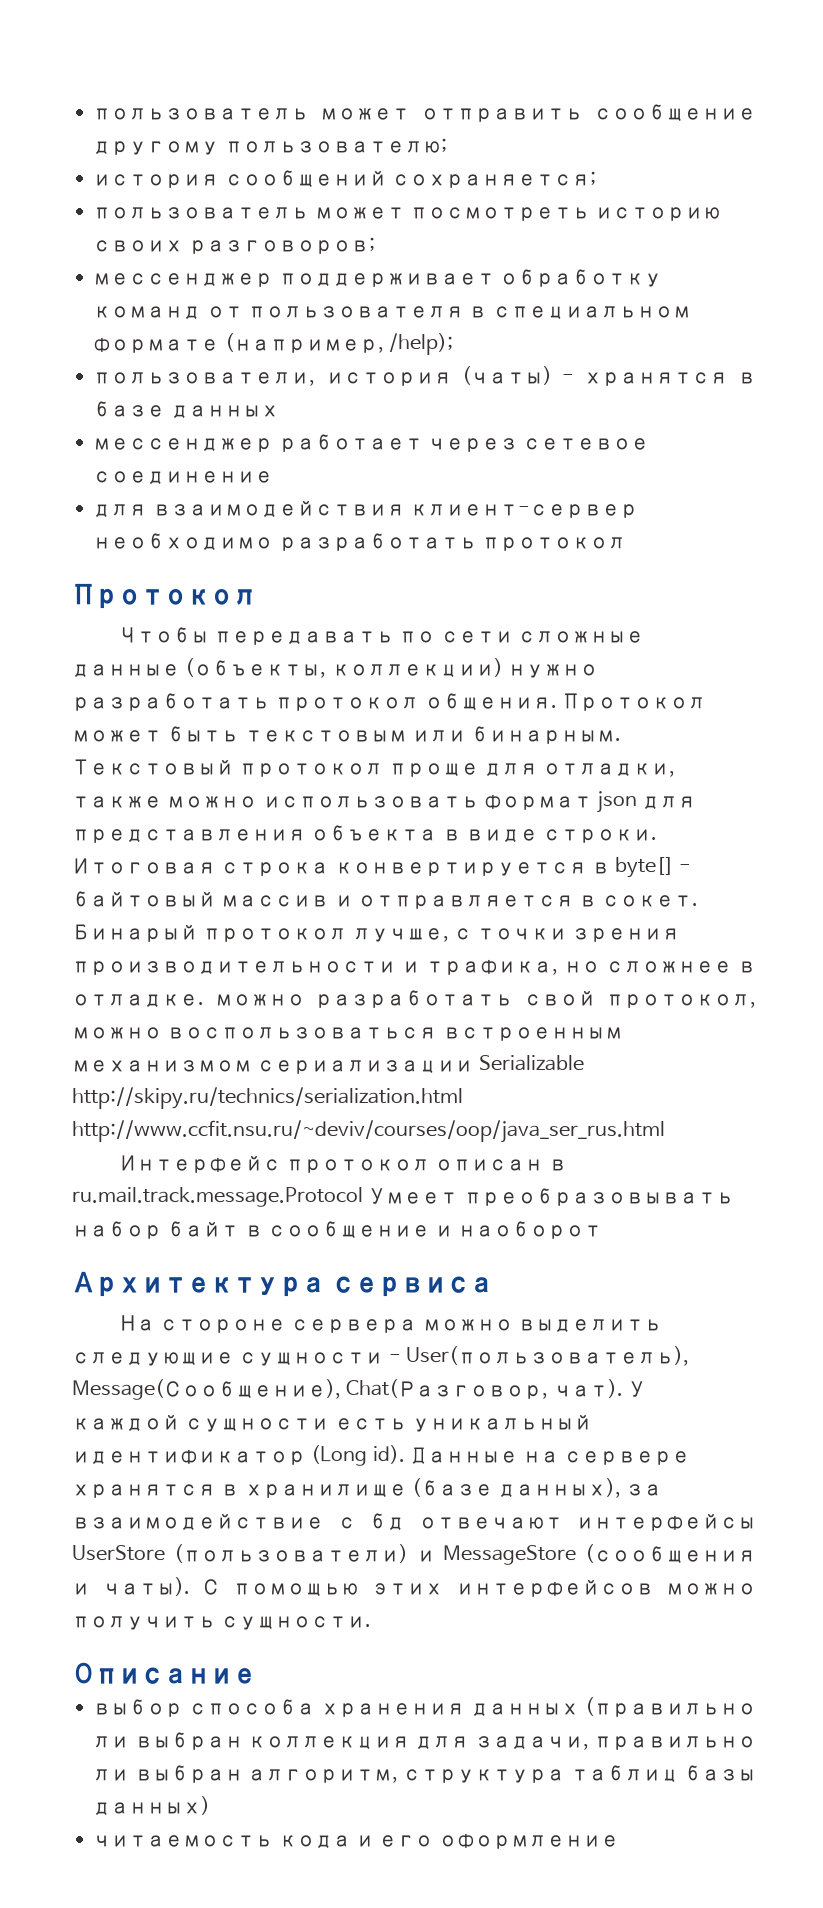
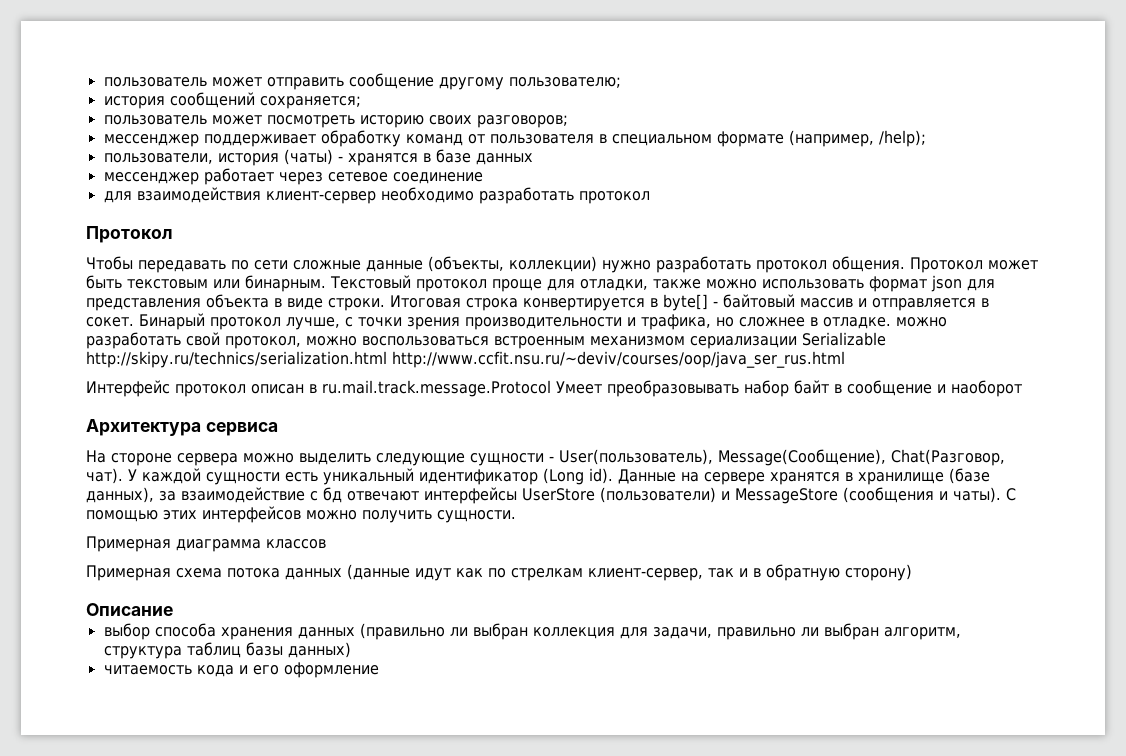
+ Примерная диаграмма классов
+ Примерная схема потока данных (данные идут как по стрелкам клиент-сервер, так и в обратную сторону)

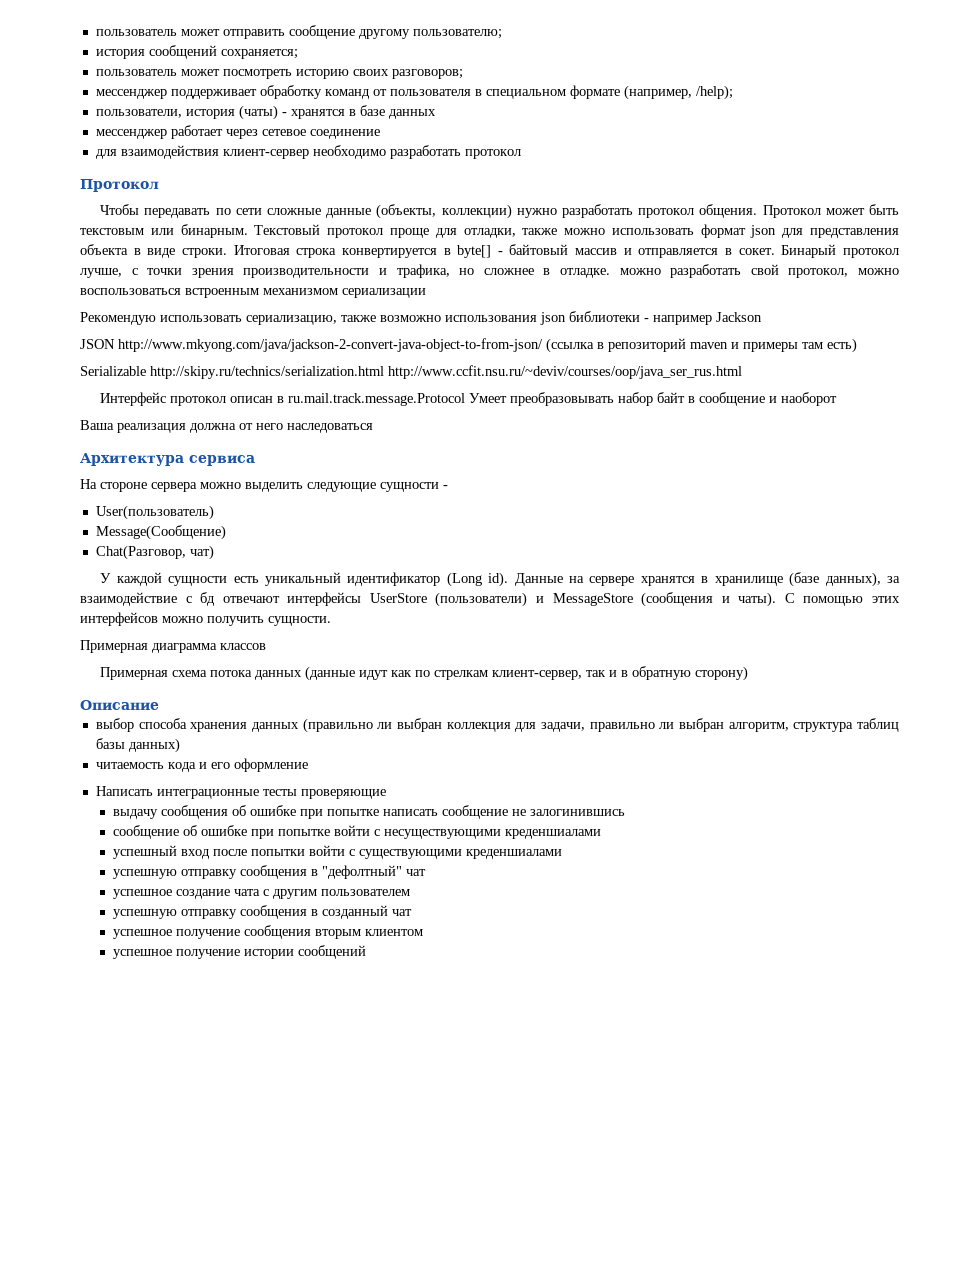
- Бинарый протокол лучше, с точки зрения производительности и трафика, но сложнее в отладке. можно разработать свой протокол, можно воспользоваться встроенным механизмом сериализации Serializable http://skipy.ru/technics/serialization.html http://www.ccfit.nsu.ru/~deviv/courses/oop/java_ser_rus.html
+ Бинарый протокол лучше, с точки зрения производительности и трафика, но сложнее в отладке. можно разработать свой протокол, можно воспользоваться встроенным механизмом сериализации
+ Рекомендую использовать сериализацию, также возможно использования json библиотеки - например Jackson
+ JSON http://www.mkyong.com/java/jackson-2-convert-java-object-to-from-json/ (ссылка в репозиторий maven и примеры там есть)
+ Serializable http://skipy.ru/technics/serialization.html http://www.ccfit.nsu.ru/~deviv/courses/oop/java_ser_rus.html
+ Ваша реализация должна от него наследоваться
- На стороне сервера можно выделить следующие сущности - User(пользователь), Message(Сообщение), Chat(Разговор, чат). У каждой сущности есть уникальный идентификатор (Long id).
+ На стороне сервера можно выделить следующие сущности -
+ User(пользователь)
+ Message(Сообщение)
+ Chat(Разговор, чат)
+ У каждой сущности есть уникальный идентификатор (Long id).
+ Написать интеграционные тесты проверяющие
+ выдачу сообщения об ошибке при попытке написать сообщение не залогинившись
+ сообщение об ошибке при попытке войти с несуществующими креденшиалами
+ успешный вход после попытки войти с существующими креденшиалами
+ успешную отправку сообщения в "дефолтный" чат
+ успешное создание чата с другим пользователем
+ успешную отправку сообщения в созданный чат
+ успешное получение сообщения вторым клиентом
+ успешное получение истории сообщений

